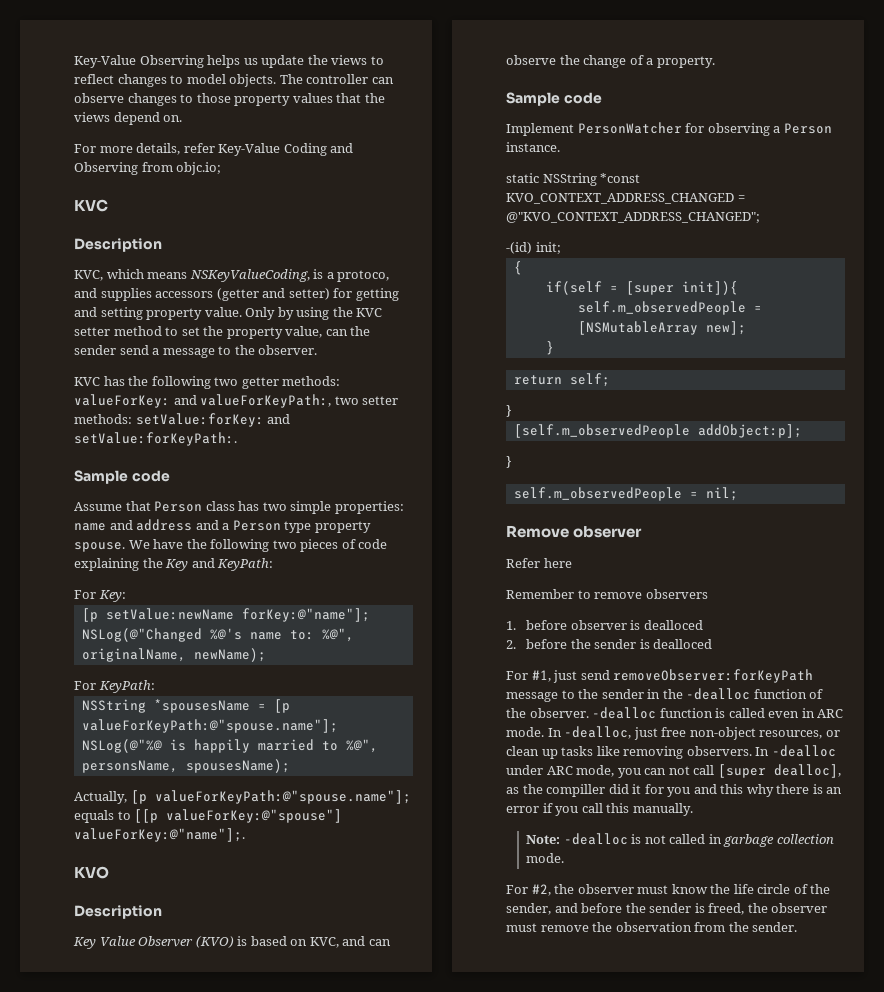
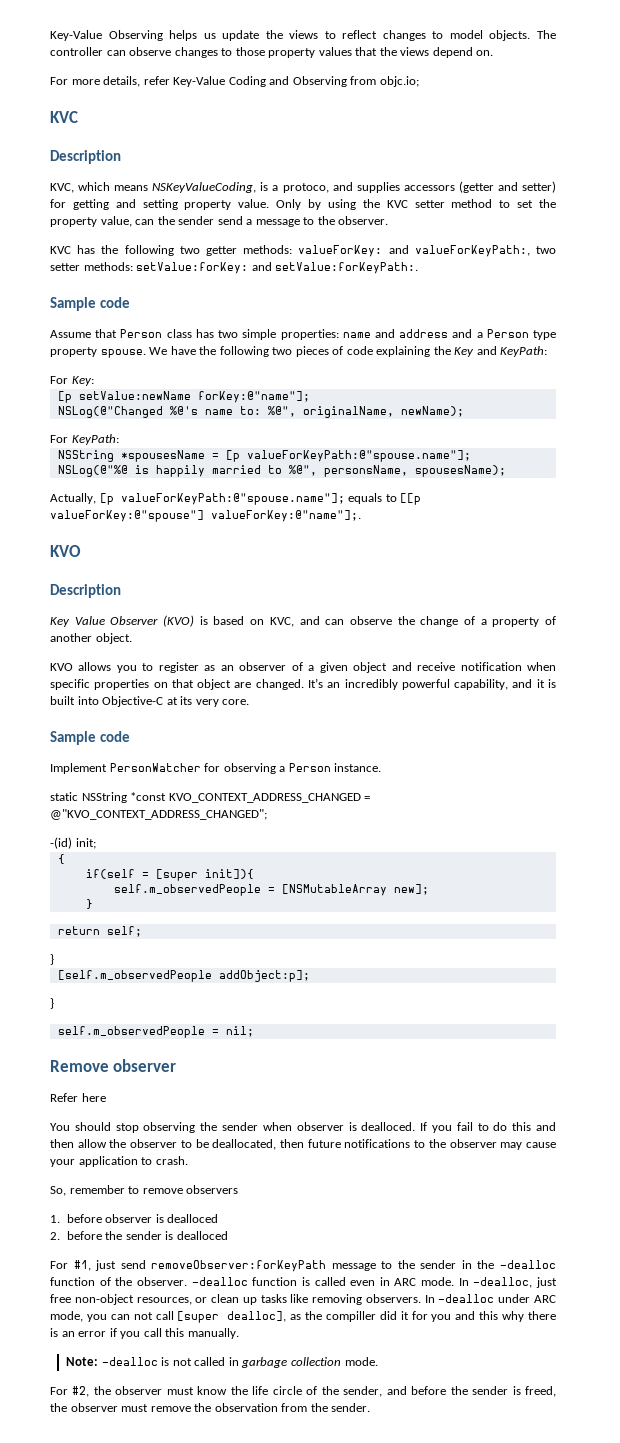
- Key Value Observer (KVO) is based on KVC, and can observe the change of a property.
+ Key Value Observer (KVO) is based on KVC, and can observe the change of a property of another object.
+ KVO allows you to register as an observer of a given object and receive notification when specific properties on that object are changed. It’s an incredibly powerful capability, and it is built into Objective-C at its very core.
- Remember to remove observers
+ You should stop observing the sender when observer is dealloced. If you fail to do this and then allow the observer to be deallocated, then future notifications to the observer may cause your application to crash.
+ So, remember to remove observers

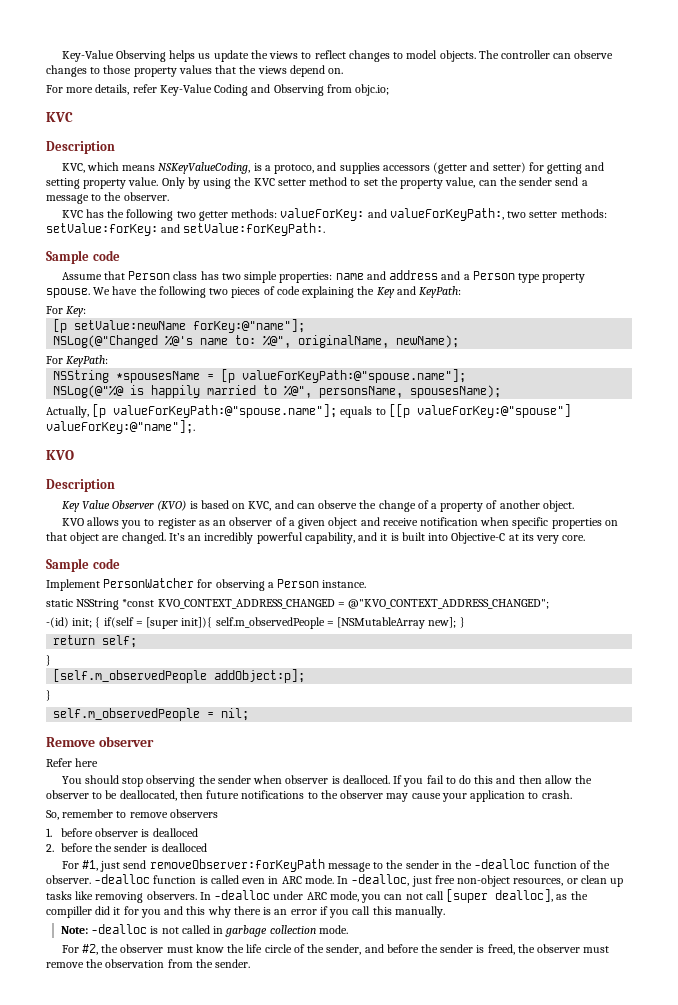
- -(id) init;
- {
- if(self = [super init]){
- self.m_observedPeople = [NSMutableArray new];
- }
+ -(id) init; { if(self = [super init]){ self.m_observedPeople = [NSMutableArray new]; }

